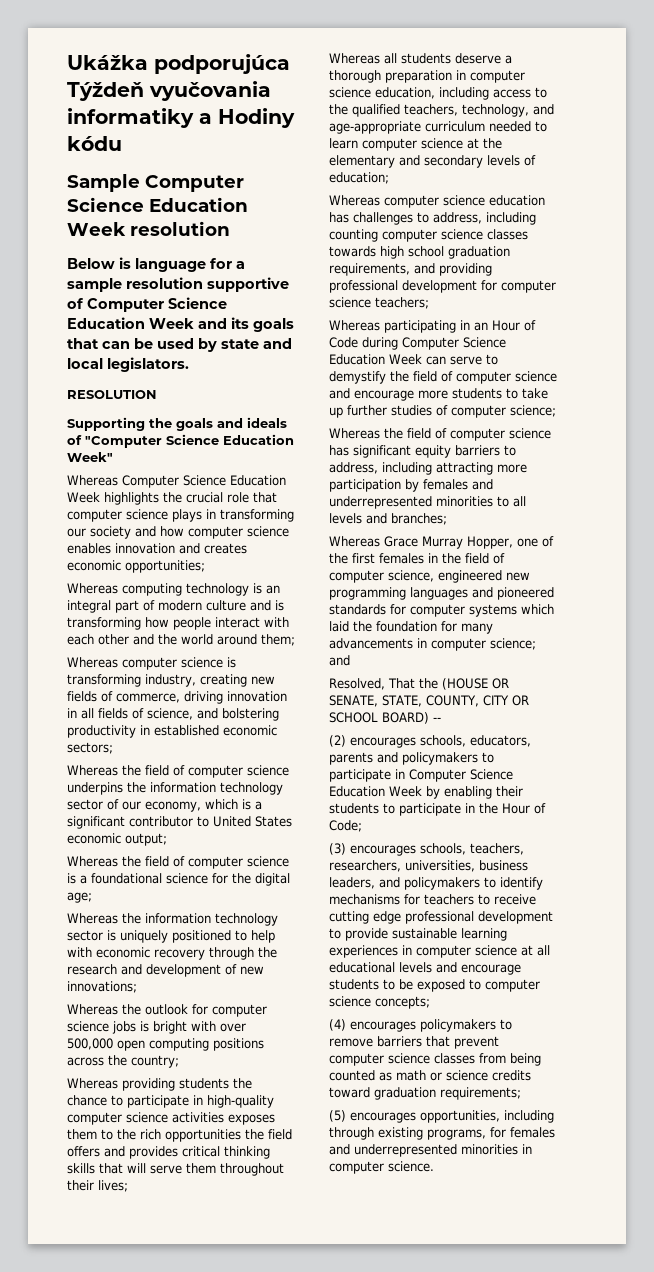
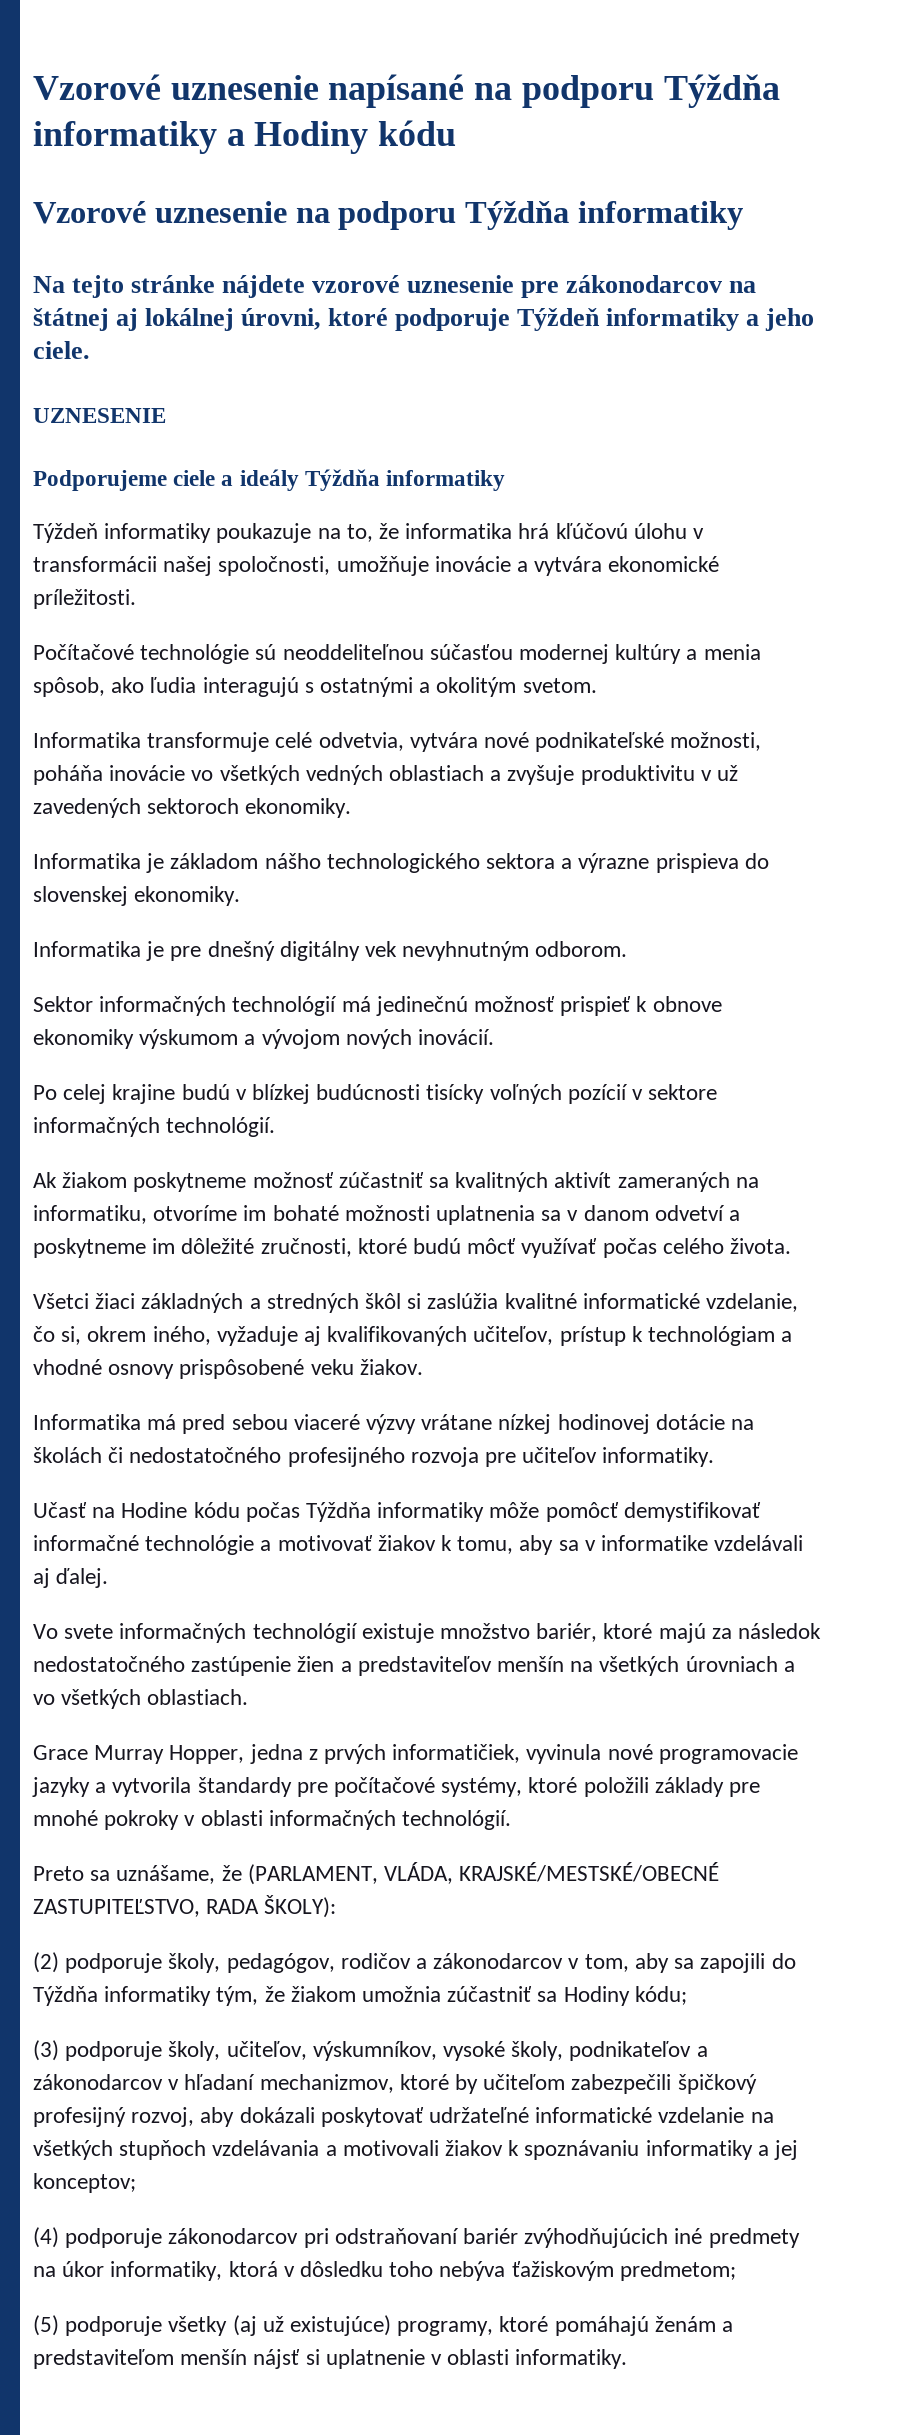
- Ukážka podporujúca Týždeň vyučovania informatiky a Hodiny kódu
- Sample Computer Science Education Week resolution
- Below is language for a sample resolution supportive of Computer Science Education Week and its goals that can be used by state and local legislators.
- RESOLUTION
- Supporting the goals and ideals of "Computer Science Education Week"
- Whereas Computer Science Education Week highlights the crucial role that computer science plays in transforming our society and how computer science enables innovation and creates economic opportunities;
- Whereas computing technology is an integral part of modern culture and is transforming how people interact with each other and the world around them;
- Whereas computer science is transforming industry, creating new fields of commerce, driving innovation in all fields of science, and bolstering productivity in established economic sectors;
- Whereas the field of computer science underpins the information technology sector of our economy, which is a significant contributor to United States economic output;
- Whereas the field of computer science is a foundational science for the digital age;
- Whereas the information technology sector is uniquely positioned to help with economic recovery through the research and development of new innovations;
- Whereas the outlook for computer science jobs is bright with over 500,000 open computing positions across the country;
- Whereas providing students the chance to participate in high-quality computer science activities exposes them to the rich opportunities the field offers and provides critical thinking skills that will serve them throughout their lives;
- Whereas all students deserve a thorough preparation in computer science education, including access to the qualified teachers, technology, and age-appropriate curriculum needed to learn computer science at the elementary and secondary levels of education;
- Whereas computer science education has challenges to address, including counting computer science classes towards high school graduation requirements, and providing professional development for computer science teachers;
- Whereas participating in an Hour of Code during Computer Science Education Week can serve to demystify the field of computer science and encourage more students to take up further studies of computer science;
- Whereas the field of computer science has significant equity barriers to address, including attracting more participation by females and underrepresented minorities to all levels and branches;
- Whereas Grace Murray Hopper, one of the first females in the field of computer science, engineered new programming languages and pioneered standards for computer systems which laid the foundation for many advancements in computer science; and
- Resolved, That the (HOUSE OR SENATE, STATE, COUNTY, CITY OR SCHOOL BOARD) --
- (2) encourages schools, educators, parents and policymakers to participate in Computer Science Education Week by enabling their students to participate in the Hour of Code;
- (3) encourages schools, teachers, researchers, universities, business leaders, and policymakers to identify mechanisms for teachers to receive cutting edge professional development to provide sustainable learning experiences in computer science at all educational levels and encourage students to be exposed to computer science concepts;
- (4) encourages policymakers to remove barriers that prevent computer science classes from being counted as math or science credits toward graduation requirements;
- (5) encourages opportunities, including through existing programs, for females and underrepresented minorities in computer science.
+ Vzorové uznesenie napísané na podporu Týždňa informatiky a Hodiny kódu
+ Vzorové uznesenie na podporu Týždňa informatiky
+ Na tejto stránke nájdete vzorové uznesenie pre zákonodarcov na štátnej aj lokálnej úrovni, ktoré podporuje Týždeň informatiky a jeho ciele.
+ UZNESENIE
+ Podporujeme ciele a ideály Týždňa informatiky
+ Týždeň informatiky poukazuje na to, že informatika hrá kľúčovú úlohu v transformácii našej spoločnosti, umožňuje inovácie a vytvára ekonomické príležitosti.
+ Počítačové technológie sú neoddeliteľnou súčasťou modernej kultúry a menia spôsob, ako ľudia interagujú s ostatnými a okolitým svetom.
+ Informatika transformuje celé odvetvia, vytvára nové podnikateľské možnosti, poháňa inovácie vo všetkých vedných oblastiach a zvyšuje produktivitu v už zavedených sektoroch ekonomiky.
+ Informatika je základom nášho technologického sektora a výrazne prispieva do slovenskej ekonomiky.
+ Informatika je pre dnešný digitálny vek nevyhnutným odborom.
+ Sektor informačných technológií má jedinečnú možnosť prispieť k obnove ekonomiky výskumom a vývojom nových inovácií.
+ Po celej krajine budú v blízkej budúcnosti tisícky voľných pozícií v sektore informačných technológií.
+ Ak žiakom poskytneme možnosť zúčastniť sa kvalitných aktivít zameraných na informatiku, otvoríme im bohaté možnosti uplatnenia sa v danom odvetví a poskytneme im dôležité zručnosti, ktoré budú môcť využívať počas celého života.
+ Všetci žiaci základných a stredných škôl si zaslúžia kvalitné informatické vzdelanie, čo si, okrem iného, vyžaduje aj kvalifikovaných učiteľov, prístup k technológiam a vhodné osnovy prispôsobené veku žiakov.
+ Informatika má pred sebou viaceré výzvy vrátane nízkej hodinovej dotácie na školách či nedostatočného profesijného rozvoja pre učiteľov informatiky.
+ Učasť na Hodine kódu počas Týždňa informatiky môže pomôcť demystifikovať informačné technológie a motivovať žiakov k tomu, aby sa v informatike vzdelávali aj ďalej.
+ Vo svete informačných technológií existuje množstvo bariér, ktoré majú za následok nedostatočného zastúpenie žien a predstaviteľov menšín na všetkých úrovniach a vo všetkých oblastiach.
+ Grace Murray Hopper, jedna z prvých informatičiek, vyvinula nové programovacie jazyky a vytvorila štandardy pre počítačové systémy, ktoré položili základy pre mnohé pokroky v oblasti informačných technológií.
+ Preto sa uznášame, že (PARLAMENT, VLÁDA, KRAJSKÉ/MESTSKÉ/OBECNÉ ZASTUPITEĽSTVO, RADA ŠKOLY):
+ (2) podporuje školy, pedagógov, rodičov a zákonodarcov v tom, aby sa zapojili do Týždňa informatiky tým, že žiakom umožnia zúčastniť sa Hodiny kódu;
+ (3) podporuje školy, učiteľov, výskumníkov, vysoké školy, podnikateľov a zákonodarcov v hľadaní mechanizmov, ktoré by učiteľom zabezpečili špičkový profesijný rozvoj, aby dokázali poskytovať udržateľné informatické vzdelanie na všetkých stupňoch vzdelávania a motivovali žiakov k spoznávaniu informatiky a jej konceptov;
+ (4) podporuje zákonodarcov pri odstraňovaní bariér zvýhodňujúcich iné predmety na úkor informatiky, ktorá v dôsledku toho nebýva ťažiskovým predmetom;
+ (5) podporuje všetky (aj už existujúce) programy, ktoré pomáhajú ženám a predstaviteľom menšín nájsť si uplatnenie v oblasti informatiky.

